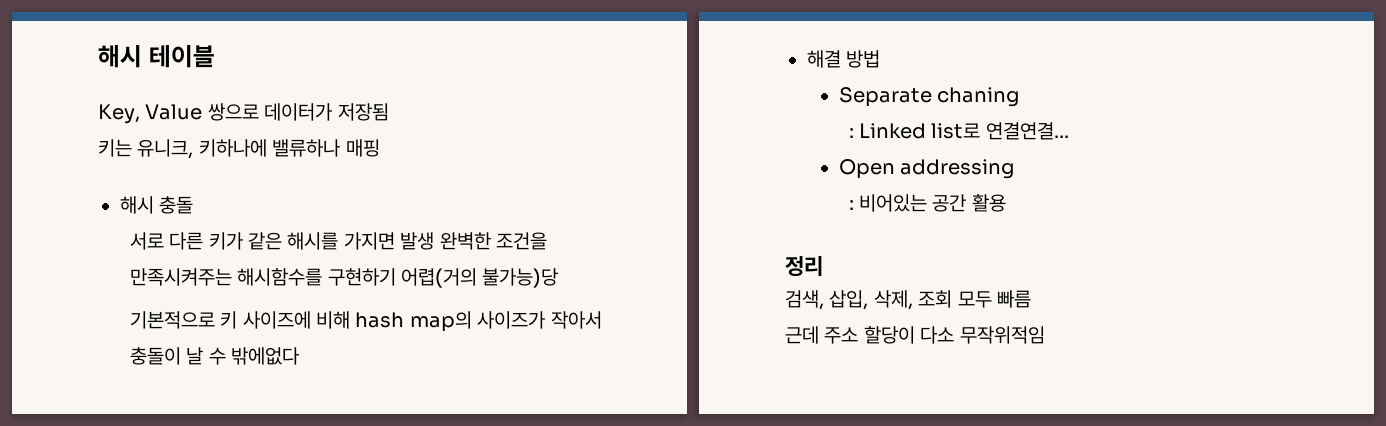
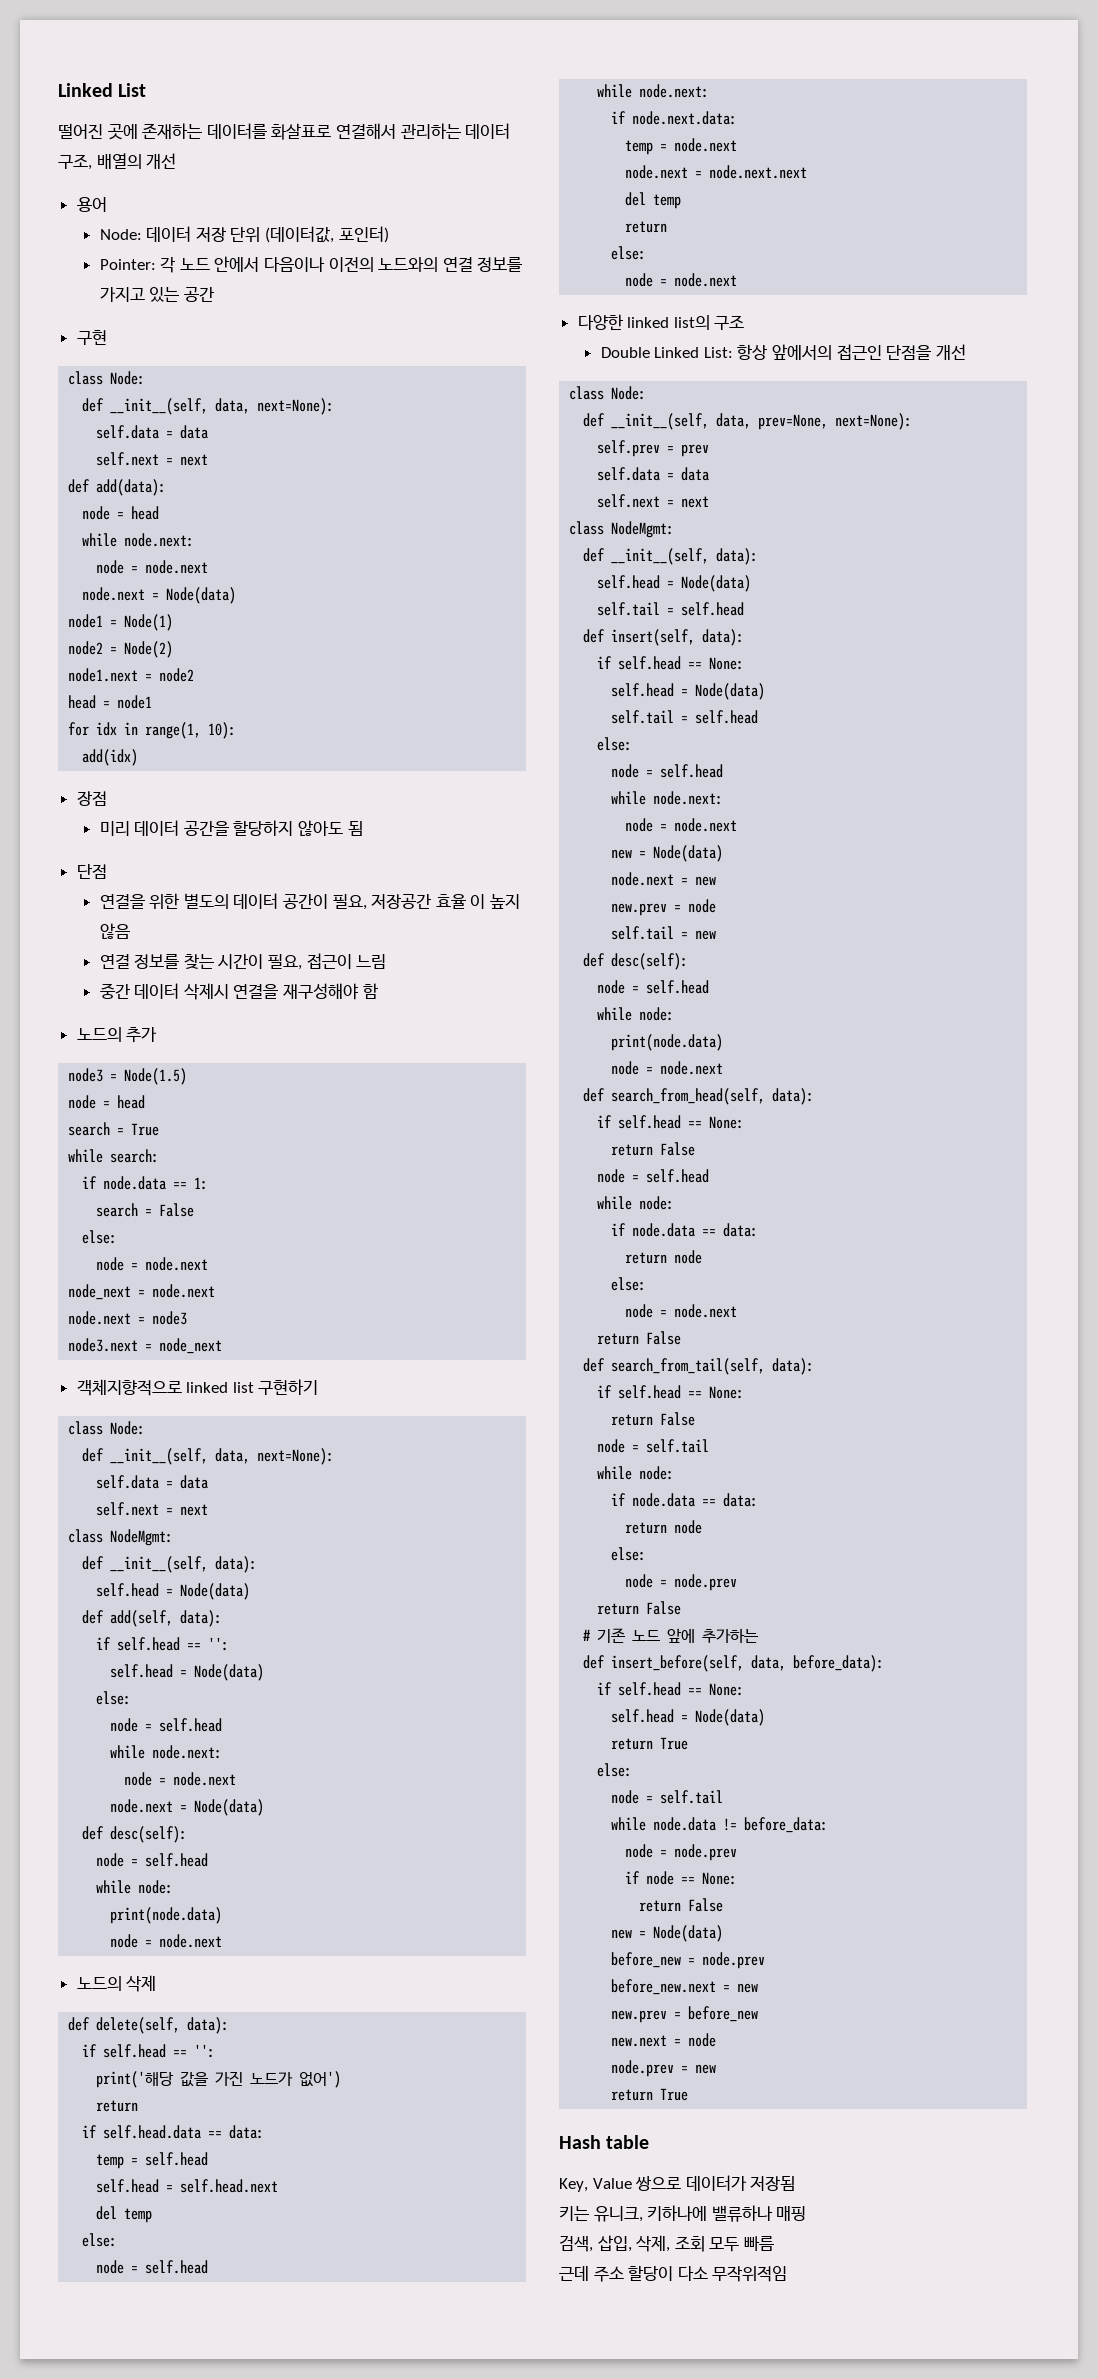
- 해시 테이블
+ Linked List
+ 떨어진 곳에 존재하는 데이터를 화살표로 연결해서 관리하는 데이터 구조, 배열의 개선
+ 용어
+ Node: 데이터 저장 단위 (데이터값, 포인터)
+ Pointer: 각 노드 안에서 다음이나 이전의 노드와의 연결 정보를 가지고 있는 공간
+ 구현
+ class Node:
+ def __init__(self, data, next=None):
+ self.data = data
+ self.next = next
+ def add(data):
+ node = head
+ while node.next:
+ node = node.next
+ node.next = Node(data)
+ node1 = Node(1)
+ node2 = Node(2)
+ node1.next = node2
+ head = node1
+ for idx in range(1, 10):
+ add(idx)
+ 장점
+ 미리 데이터 공간을 할당하지 않아도 됨
+ 단점
+ 연결을 위한 별도의 데이터 공간이 필요, 저장공간 효율 이 높지 않음
+ 연결 정보를 찾는 시간이 필요, 접근이 느림
+ 중간 데이터 삭제시 연결을 재구성해야 함
+ 노드의 추가
+ node3 = Node(1.5)
+ node = head
+ search = True
+ while search:
+ if node.data == 1:
+ search = False
+ else:
+ node = node.next
+ node_next = node.next
+ node.next = node3
+ node3.next = node_next
+ 객체지향적으로 linked list 구현하기
+ class Node:
+ def __init__(self, data, next=None):
+ self.data = data
+ self.next = next
+ class NodeMgmt:
+ def __init__(self, data):
+ self.head = Node(data)
+ def add(self, data):
+ if self.head == '':
+ self.head = Node(data)
+ else:
+ node = self.head
+ while node.next:
+ node = node.next
+ node.next = Node(data)
+ def desc(self):
+ node = self.head
+ while node:
+ print(node.data)
+ node = node.next
+ 노드의 삭제
+ def delete(self, data):
+ if self.head == '':
+ print('해당 값을 가진 노드가 없어')
+ return
+ if self.head.data == data:
+ temp = self.head
+ self.head = self.head.next
+ del temp
+ else:
+ node = self.head
+ while node.next:
+ if node.next.data:
+ temp = node.next
+ node.next = node.next.next
+ del temp
+ return
+ else:
+ node = node.next
+ 다양한 linked list의 구조
+ Double Linked List: 항상 앞에서의 접근인 단점을 개선
+ class Node:
+ def __init__(self, data, prev=None, next=None):
+ self.prev = prev
+ self.data = data
+ self.next = next
+ class NodeMgmt:
+ def __init__(self, data):
+ self.head = Node(data)
+ self.tail = self.head
+ def insert(self, data):
+ if self.head == None:
+ self.head = Node(data)
+ self.tail = self.head
+ else:
+ node = self.head
+ while node.next:
+ node = node.next
+ new = Node(data)
+ node.next = new
+ new.prev = node
+ self.tail = new
+ def desc(self):
+ node = self.head
+ while node:
+ print(node.data)
+ node = node.next
+ def search_from_head(self, data):
+ if self.head == None:
+ return False
+ node = self.head
+ while node:
+ if node.data == data:
+ return node
+ else:
+ node = node.next
+ return False
+ def search_from_tail(self, data):
+ if self.head == None:
+ return False
+ node = self.tail
+ while node:
+ if node.data == data:
+ return node
+ else:
+ node = node.prev
+ return False
+ # 기존 노드 앞에 추가하는
+ def insert_before(self, data, before_data):
+ if self.head == None:
+ self.head = Node(data)
+ return True
+ else:
+ node = self.tail
+ while node.data != before_data:
+ node = node.prev
+ if node == None:
+ return False
+ new = Node(data)
+ before_new = node.prev
+ before_new.next = new
+ new.prev = before_new
+ new.next = node
+ node.prev = new
+ return True
+ Hash table
- 해시 충돌
- 서로 다른 키가 같은 해시를 가지면 발생 완벽한 조건을 만족시켜주는 해시함수를 구현하기 어렵(거의 불가능)당
- 기본적으로 키 사이즈에 비해 hash map의 사이즈가 작아서 충돌이 날 수 밖에없다
- 해결 방법
- Separate chaning
- : Linked list로 연결연결...
- Open addressing
- : 비어있는 공간 활용
- 정리

